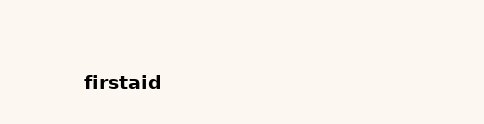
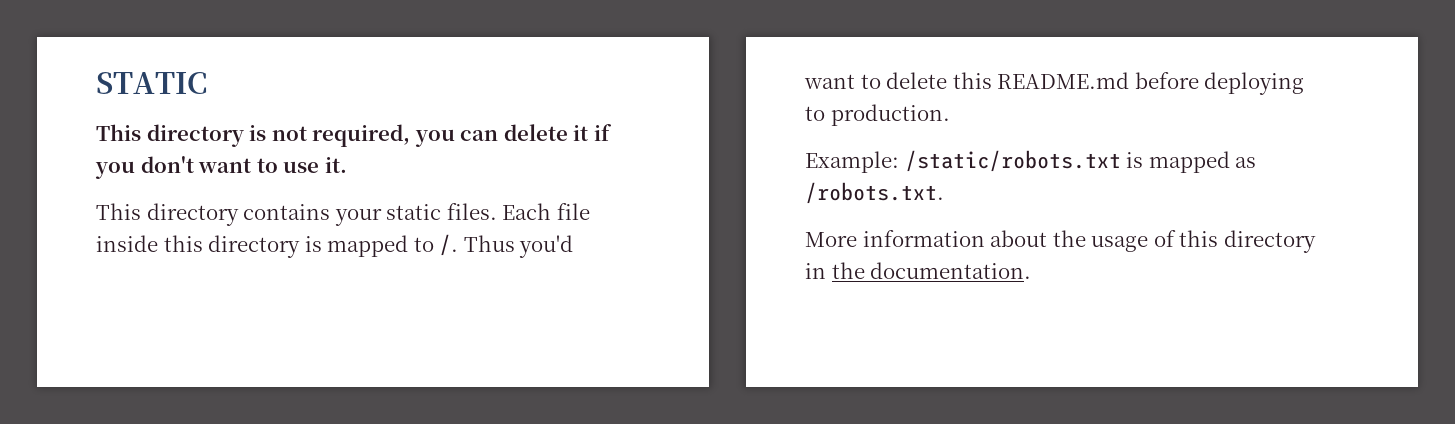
- firstaid
+ STATIC
+ This directory is not required, you can delete it if you don't want to use it.
+ This directory contains your static files. Each file inside this directory is mapped to /. Thus you'd want to delete this README.md before deploying to production.
+ Example: /static/robots.txt is mapped as /robots.txt.
+ More information about the usage of this directory in the documentation.

